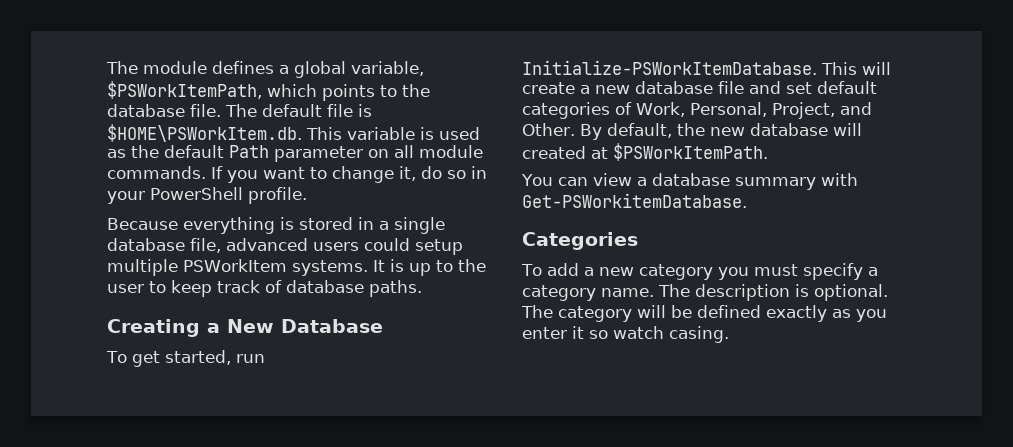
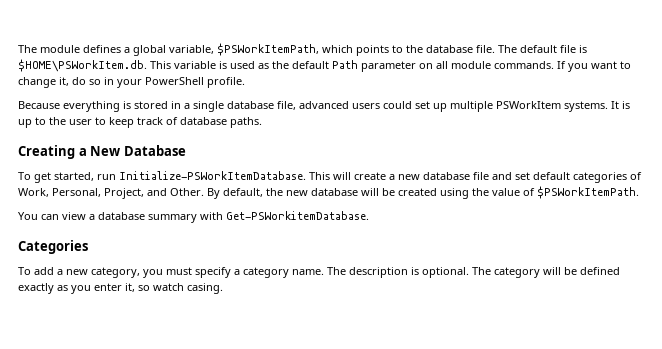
- Because everything is stored in a single database file, advanced users could setup multiple PSWorkItem systems.
+ Because everything is stored in a single database file, advanced users could set up multiple PSWorkItem systems.
- By default, the new database will created at $PSWorkItemPath.
+ By default, the new database will be created using the value of $PSWorkItemPath.
- To add a new category you must specify a category name.
+ To add a new category, you must specify a category name.
- The category will be defined exactly as you enter it so watch casing.
+ The category will be defined exactly as you enter it, so watch casing.

